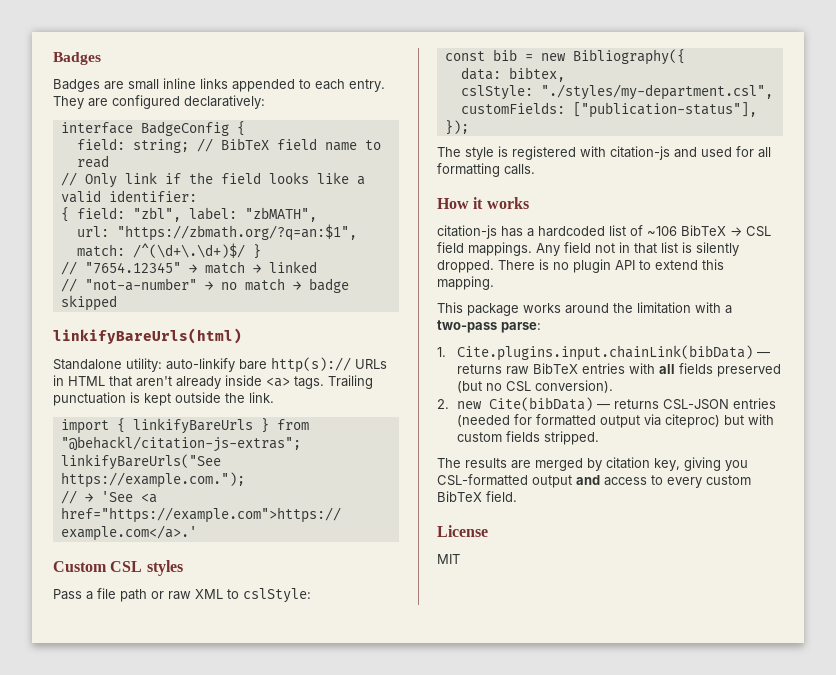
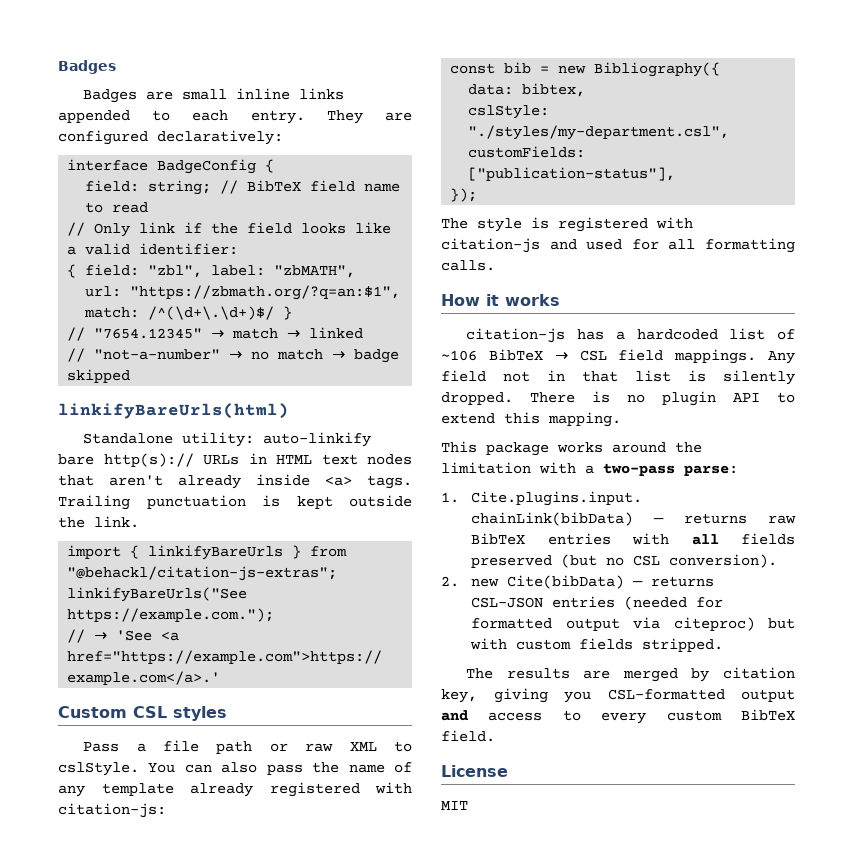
- Standalone utility: auto-linkify bare http(s):// URLs in HTML that aren't already inside <a> tags.
+ Standalone utility: auto-linkify bare http(s):// URLs in HTML text nodes that aren't already inside <a> tags.
- Pass a file path or raw XML to cslStyle:
+ Pass a file path or raw XML to cslStyle. You can also pass the name of any template already registered with citation-js:

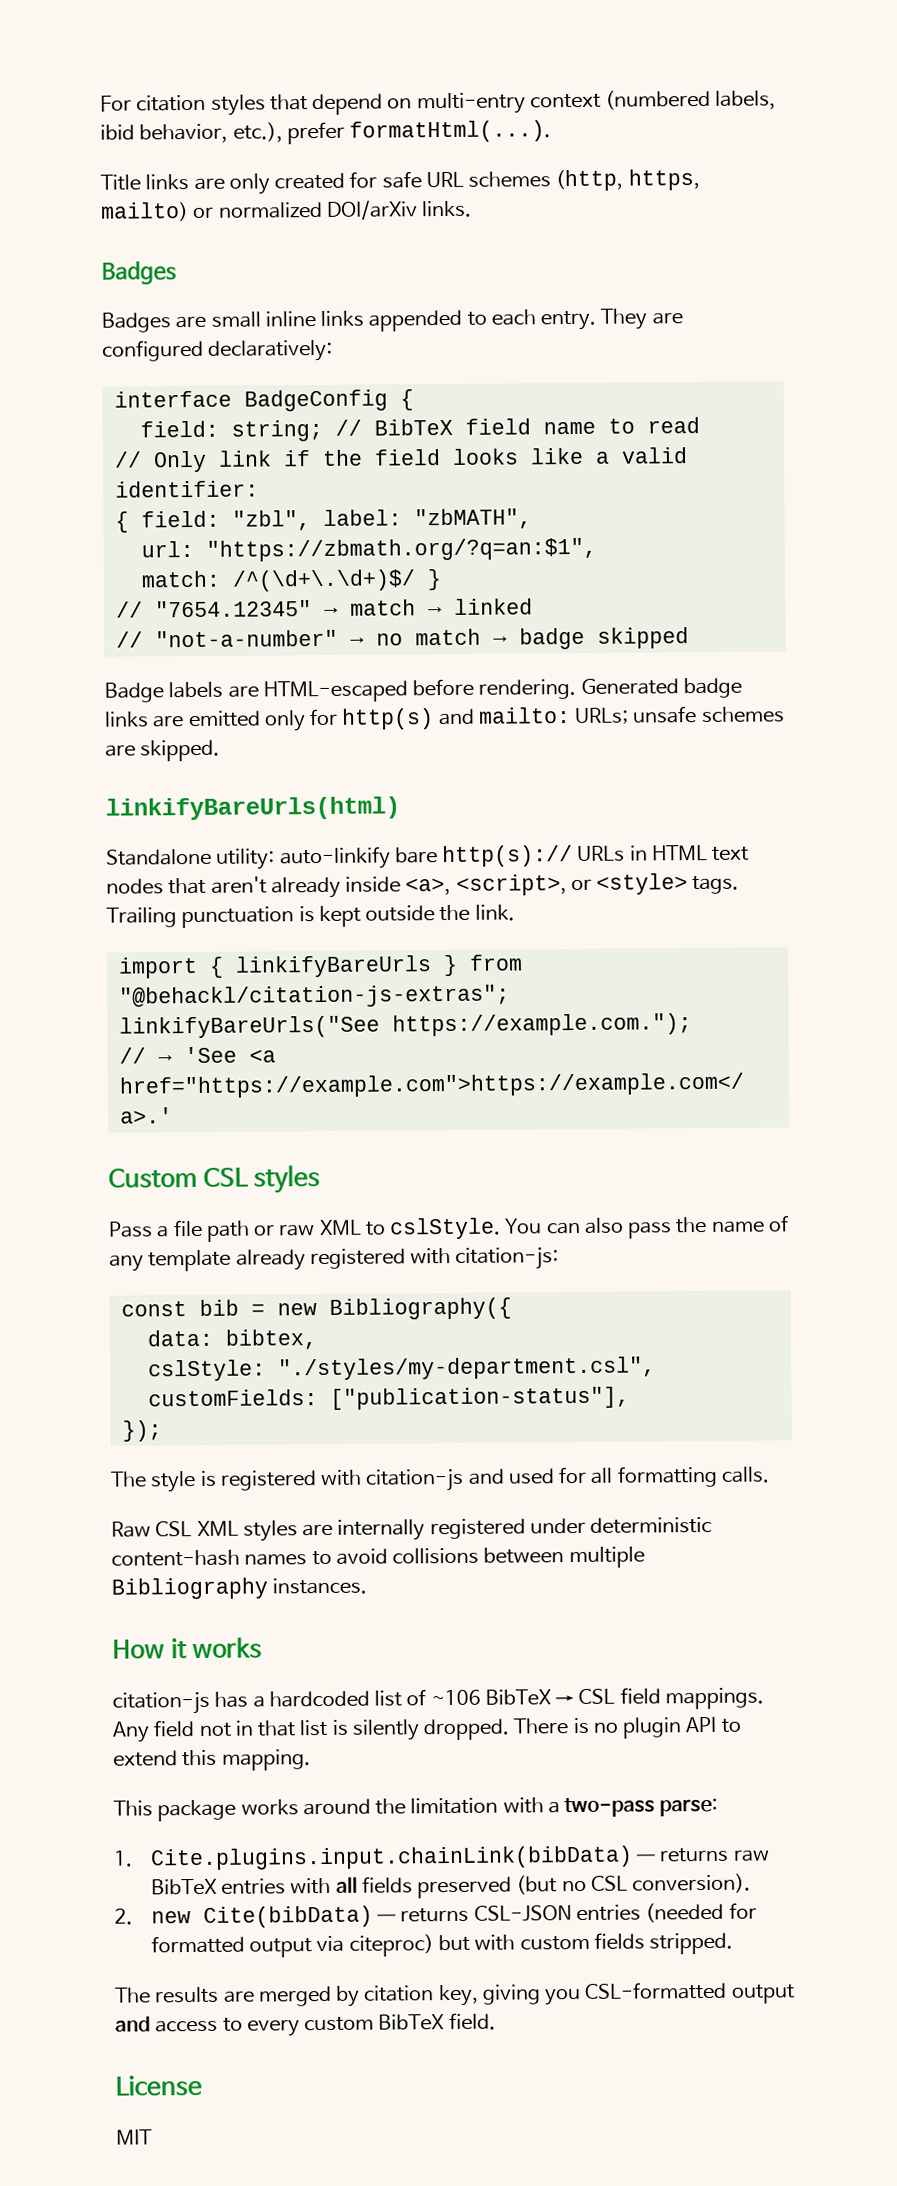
+ For citation styles that depend on multi-entry context (numbered labels, ibid behavior, etc.), prefer formatHtml(...).
+ Title links are only created for safe URL schemes (http, https, mailto) or normalized DOI/arXiv links.
+ Badge labels are HTML-escaped before rendering. Generated badge links are emitted only for http(s) and mailto: URLs; unsafe schemes are skipped.
- Standalone utility: auto-linkify bare http(s):// URLs in HTML text nodes that aren't already inside <a> tags.
+ Standalone utility: auto-linkify bare http(s):// URLs in HTML text nodes that aren't already inside <a>, <script>, or <style> tags.
+ Raw CSL XML styles are internally registered under deterministic content-hash names to avoid collisions between multiple Bibliography instances.

